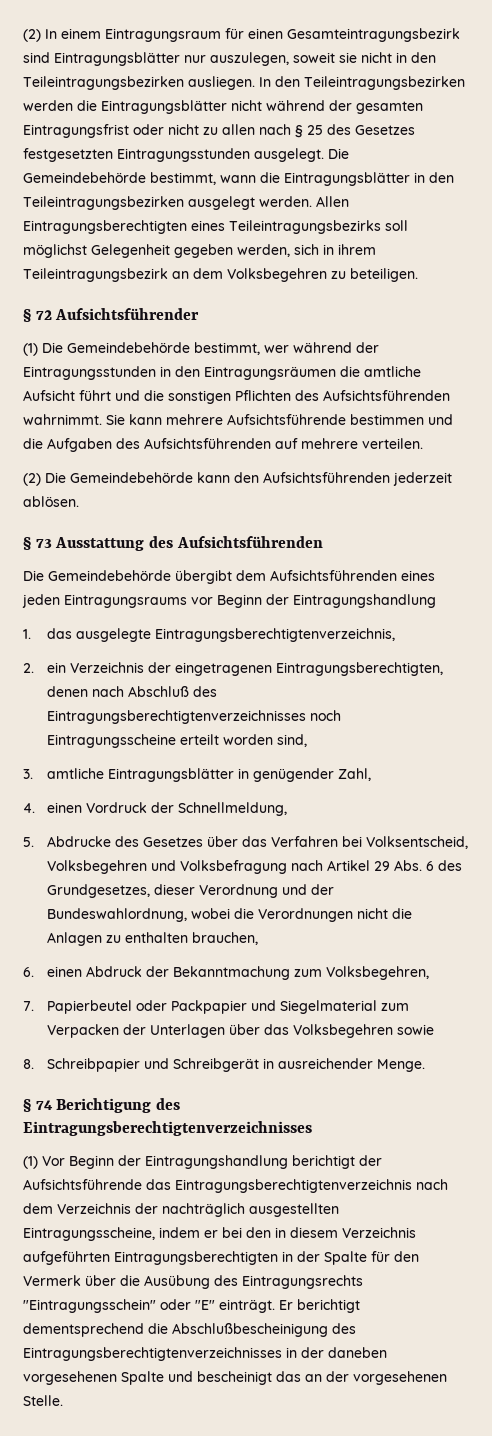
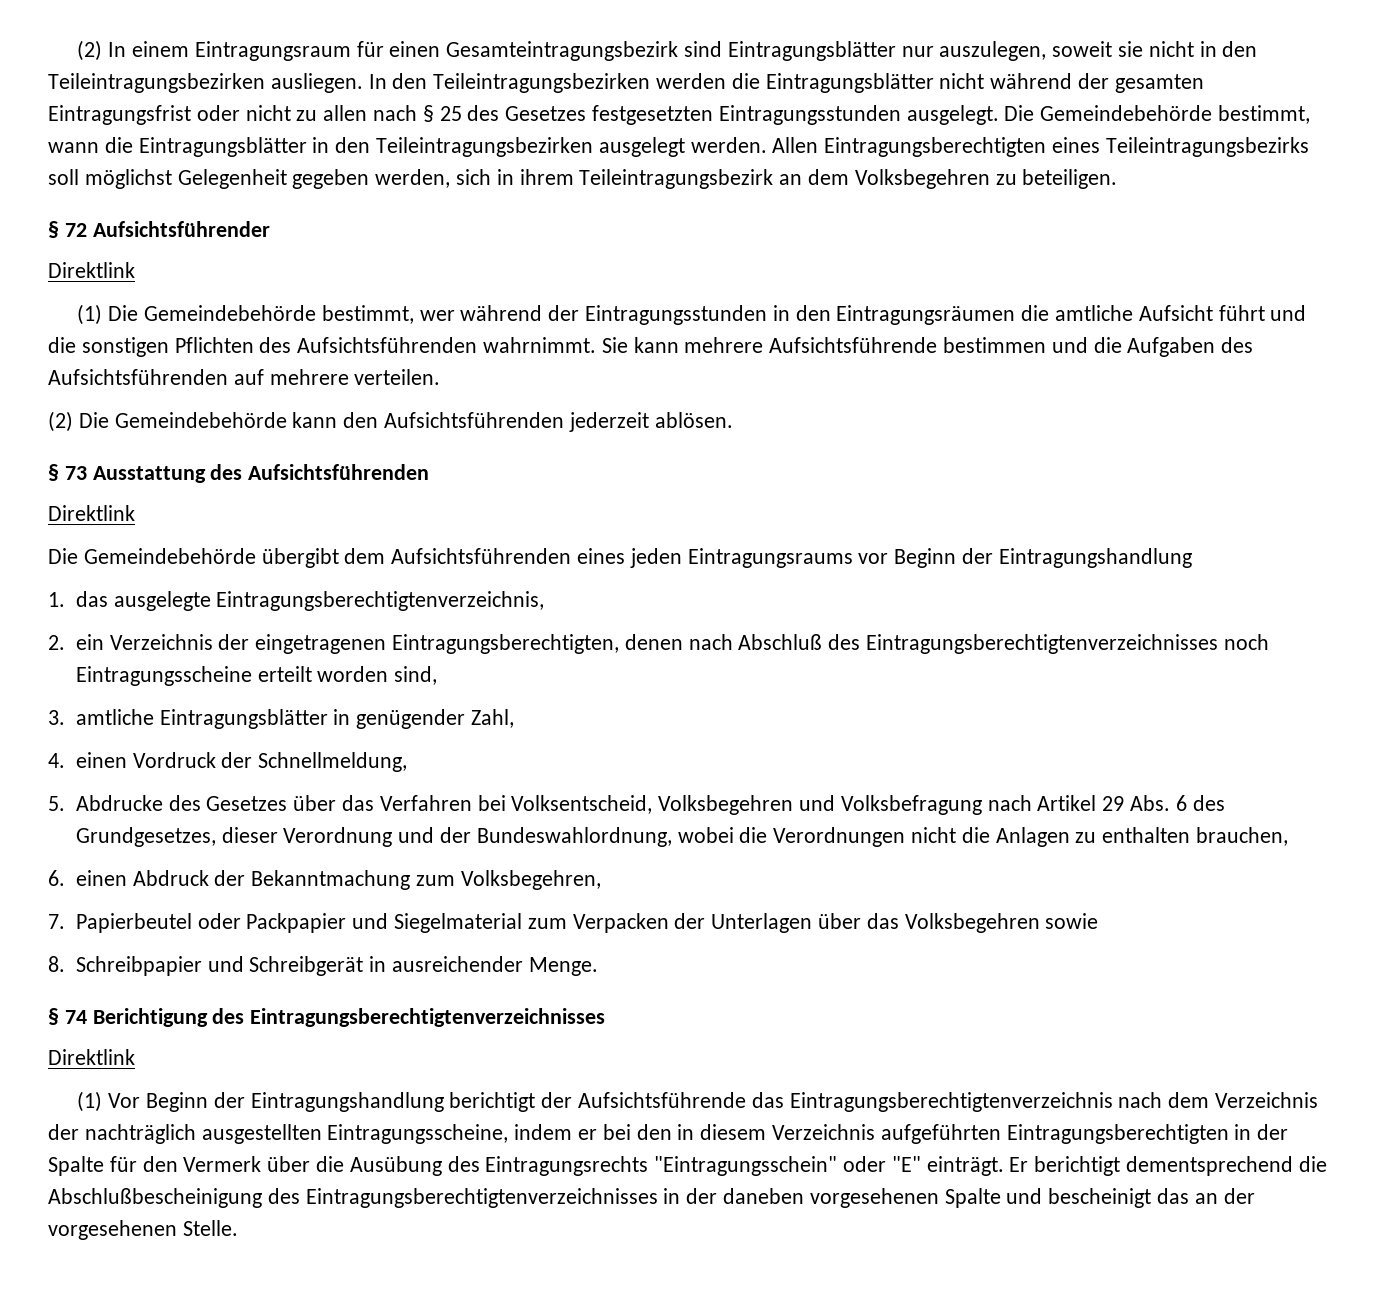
  § 72 Aufsichtsführender
+ Direktlink
  § 73 Ausstattung des Aufsichtsführenden
+ Direktlink
  § 74 Berichtigung des Eintragungsberechtigtenverzeichnisses
+ Direktlink

